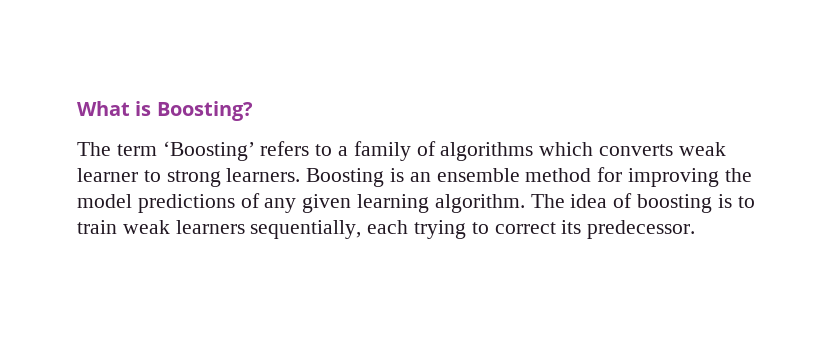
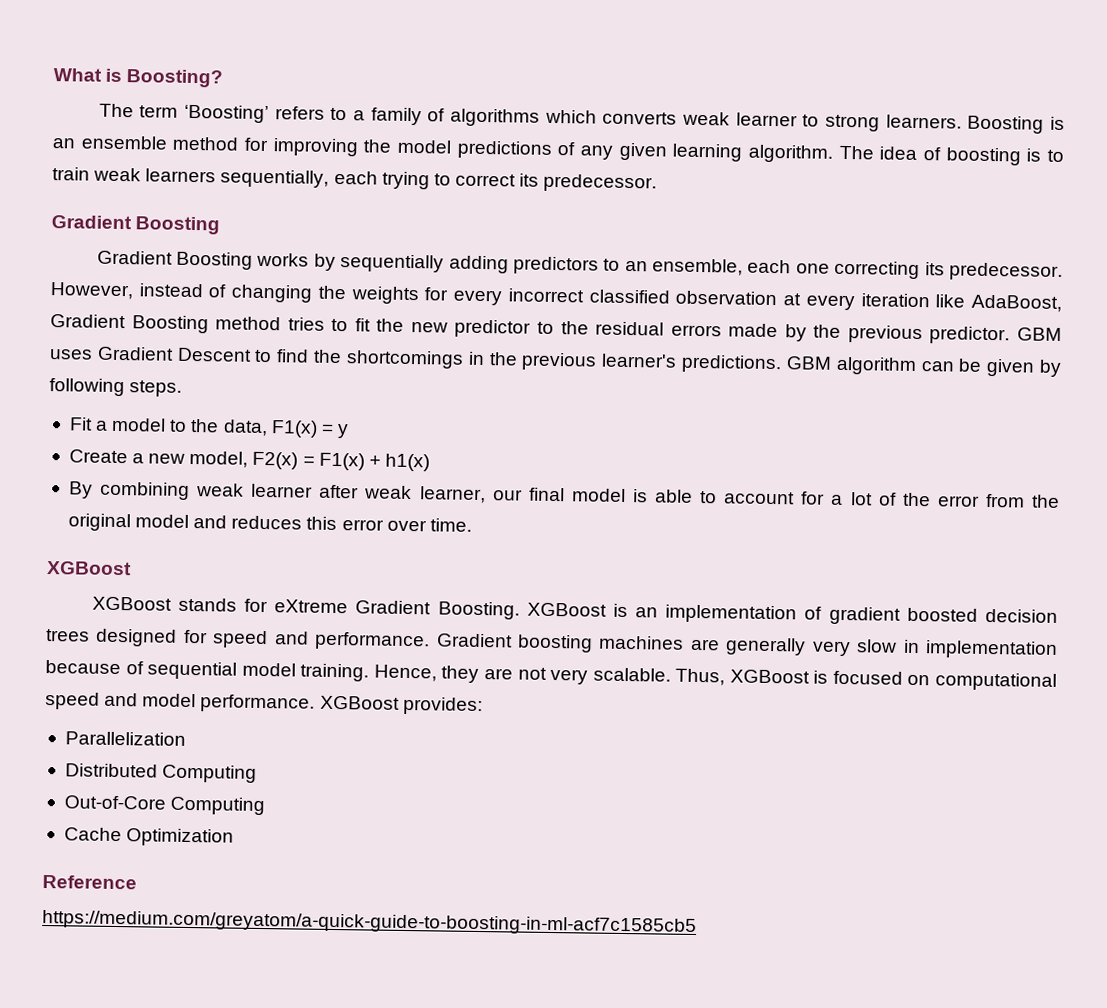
  The idea of boosting is to train weak learners sequentially, each trying to correct its predecessor.
+ Gradient Boosting
+ Gradient Boosting works by sequentially adding predictors to an ensemble, each one correcting its predecessor. However, instead of changing the weights for every incorrect classified observation at every iteration like AdaBoost, Gradient Boosting method tries to fit the new predictor to the residual errors made by the previous predictor. GBM uses Gradient Descent to find the shortcomings in the previous learner's predictions. GBM algorithm can be given by following steps.
+ Fit a model to the data, F1(x) = y
+ Create a new model, F2(x) = F1(x) + h1(x)
+ By combining weak learner after weak learner, our final model is able to account for a lot of the error from the original model and reduces this error over time.
+ XGBoost
+ XGBoost stands for eXtreme Gradient Boosting. XGBoost is an implementation of gradient boosted decision trees designed for speed and performance. Gradient boosting machines are generally very slow in implementation because of sequential model training. Hence, they are not very scalable. Thus, XGBoost is focused on computational speed and model performance. XGBoost provides:
+ Parallelization
+ Distributed Computing
+ Out-of-Core Computing
+ Cache Optimization
+ Reference
+ https://medium.com/greyatom/a-quick-guide-to-boosting-in-ml-acf7c1585cb5

